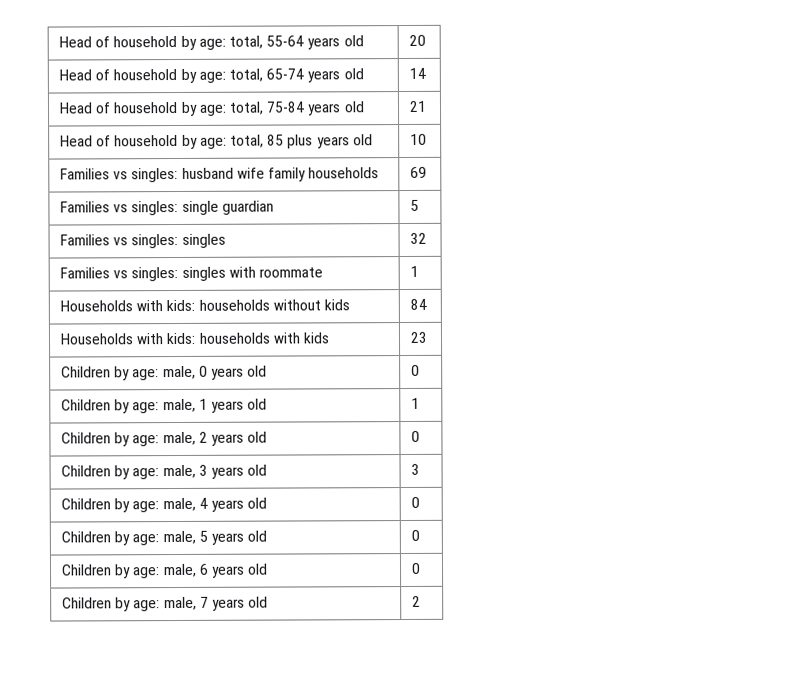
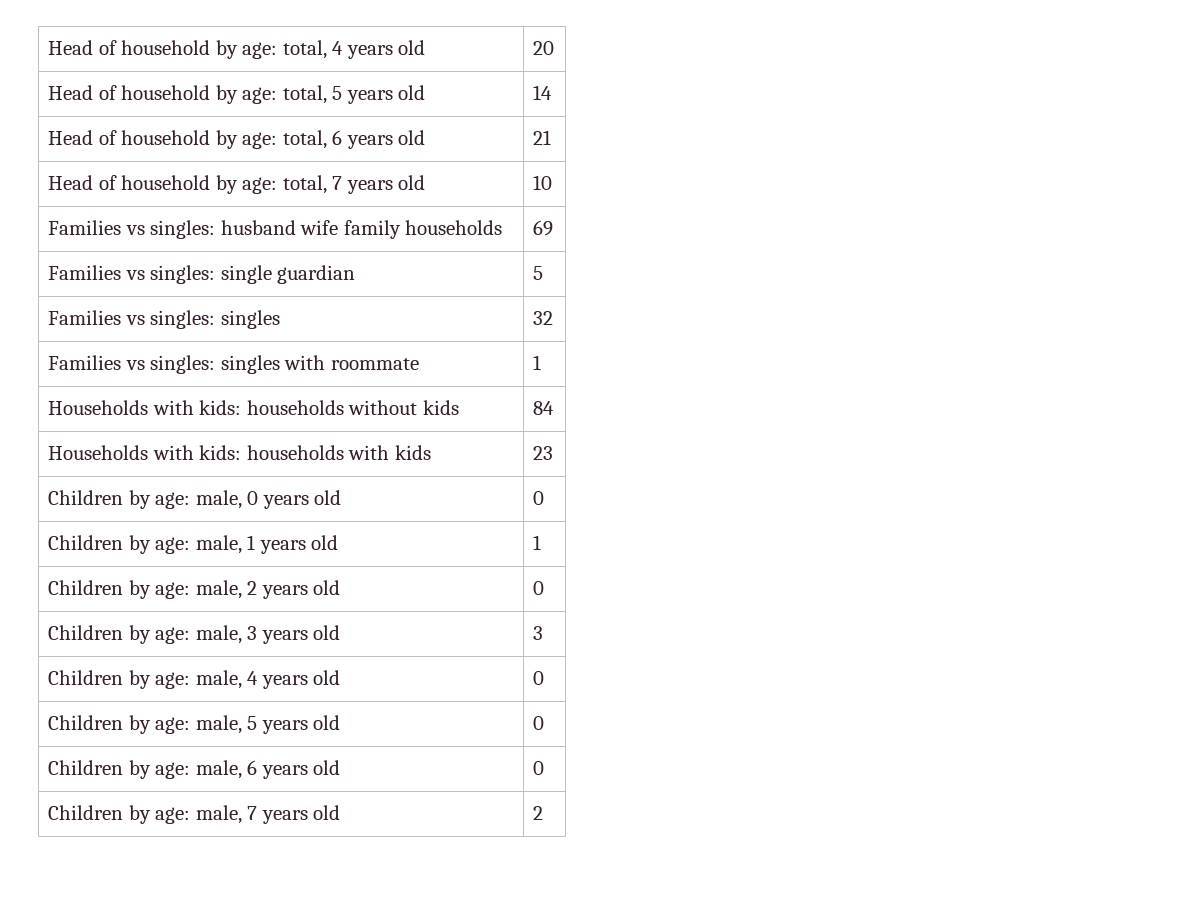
- Head of household by age: total, 55-64 years old | 20
+ Head of household by age: total, 4 years old | 20
- Head of household by age: total, 65-74 years old | 14
+ Head of household by age: total, 5 years old | 14
- Head of household by age: total, 75-84 years old | 21
+ Head of household by age: total, 6 years old | 21
- Head of household by age: total, 85 plus years old | 10
+ Head of household by age: total, 7 years old | 10

